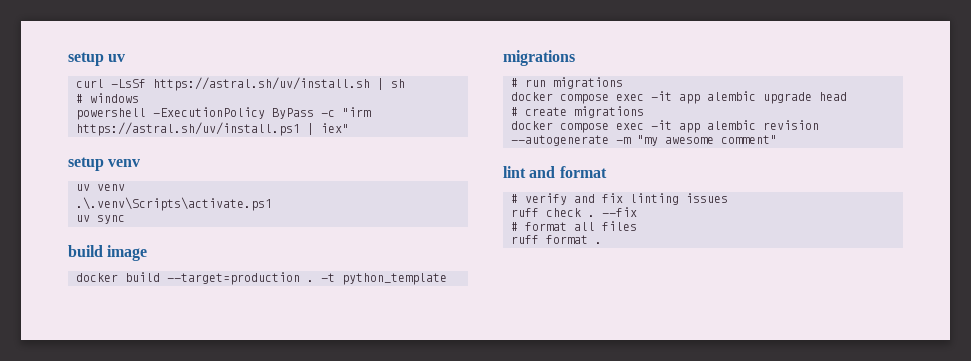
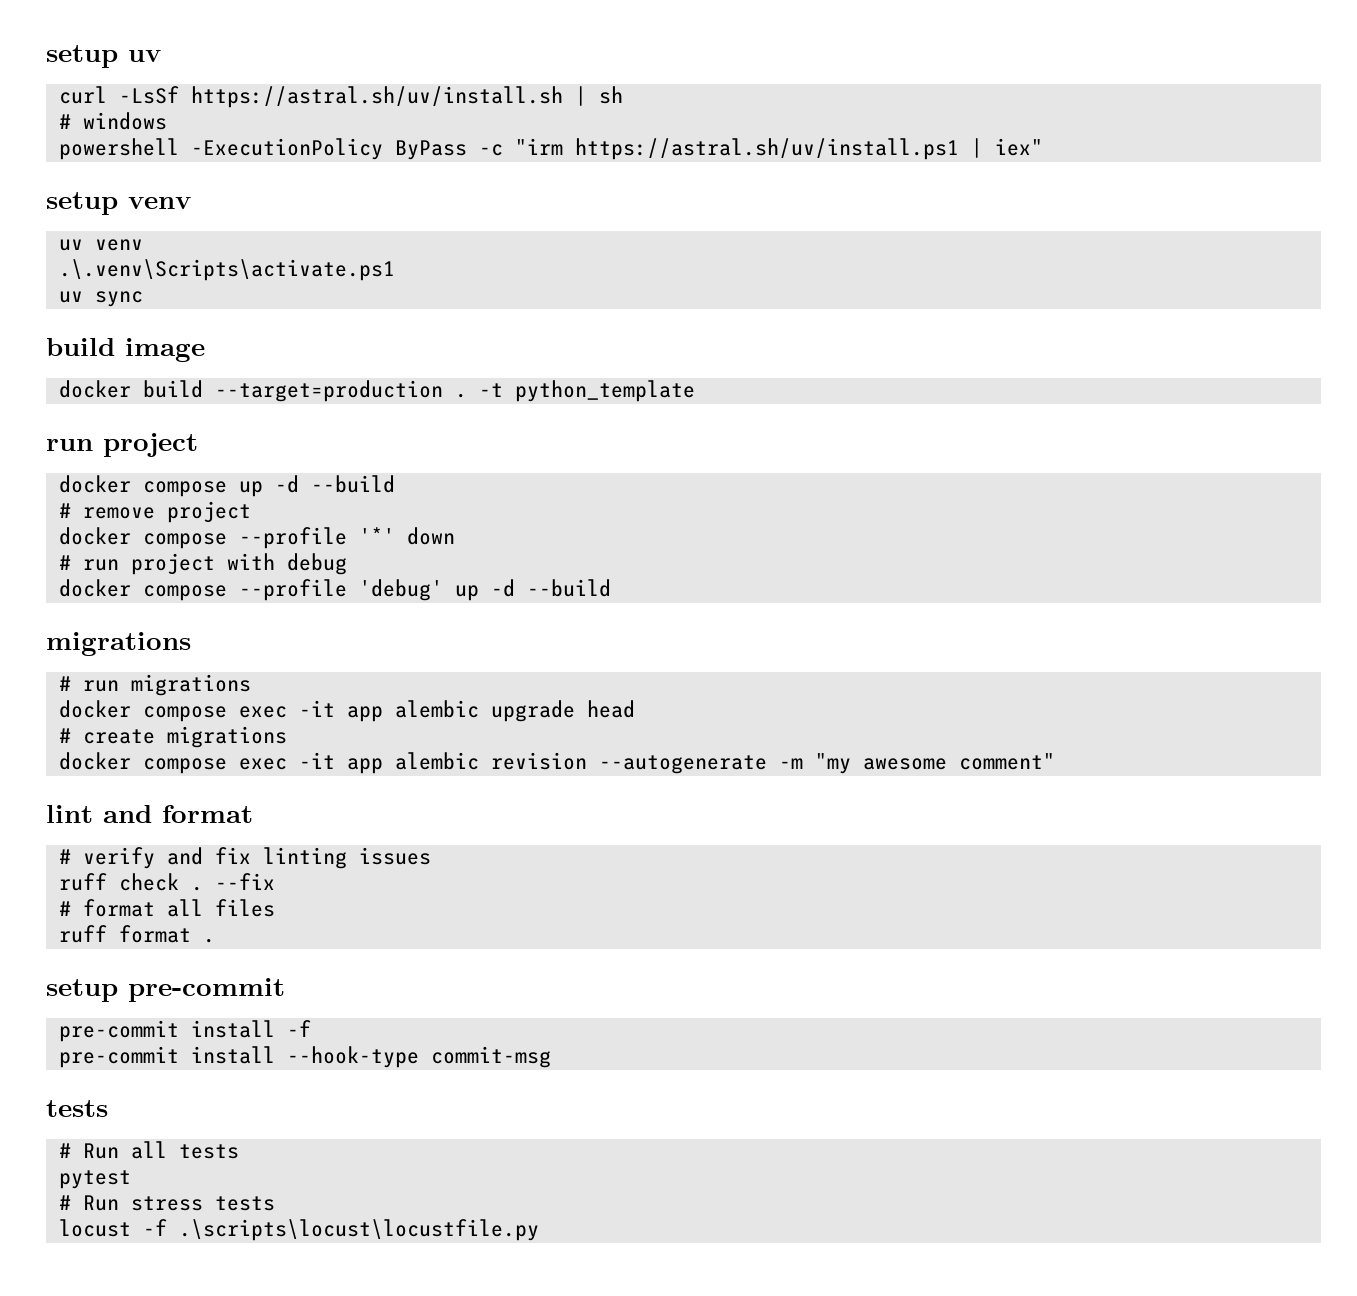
  -t python_template
+ run project
+ docker compose up -d --build
+ # remove project
+ docker compose --profile '*' down
+ # run project with debug
+ docker compose --profile 'debug' up -d --build
+ setup pre-commit
+ pre-commit install -f
+ pre-commit install --hook-type commit-msg
+ tests
+ # Run all tests
+ pytest
+ # Run stress tests
+ locust -f .\scripts\locust\locustfile.py

